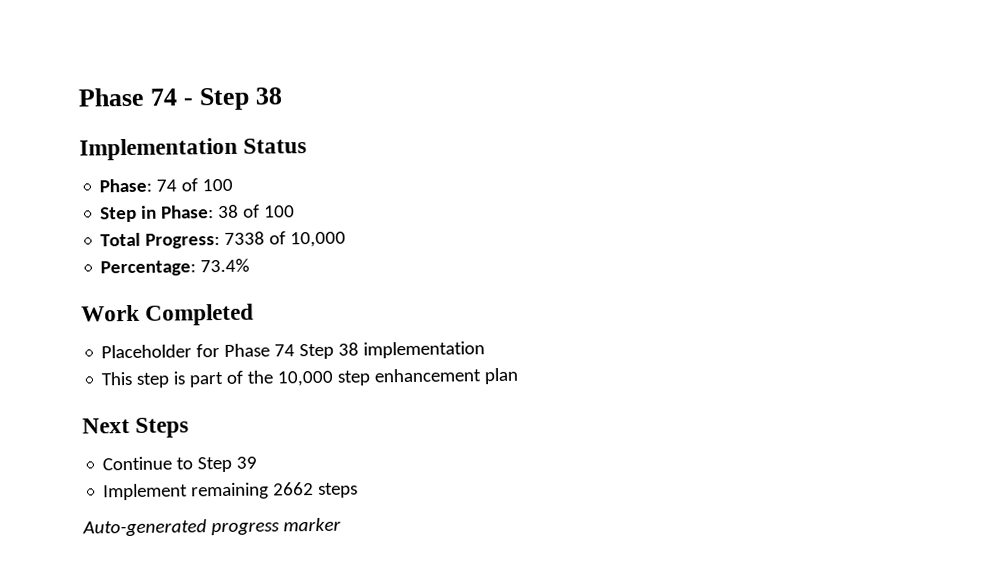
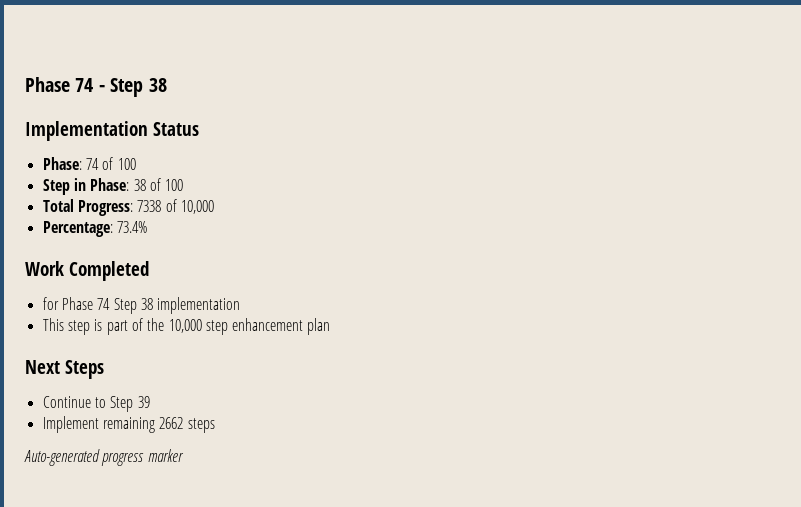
- Placeholder for Phase 74 Step 38 implementation
+ for Phase 74 Step 38 implementation

